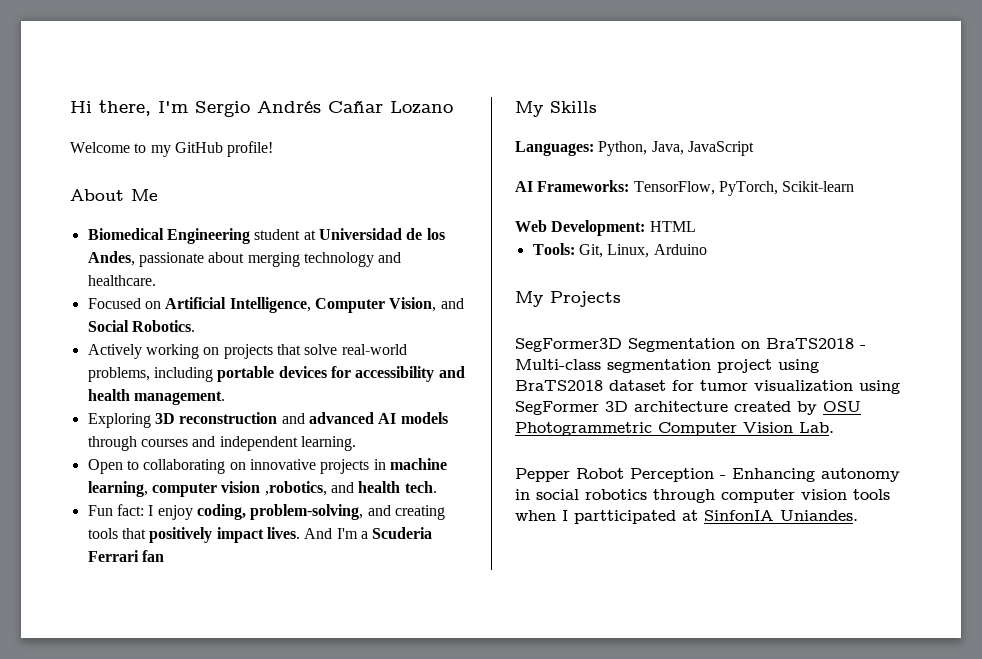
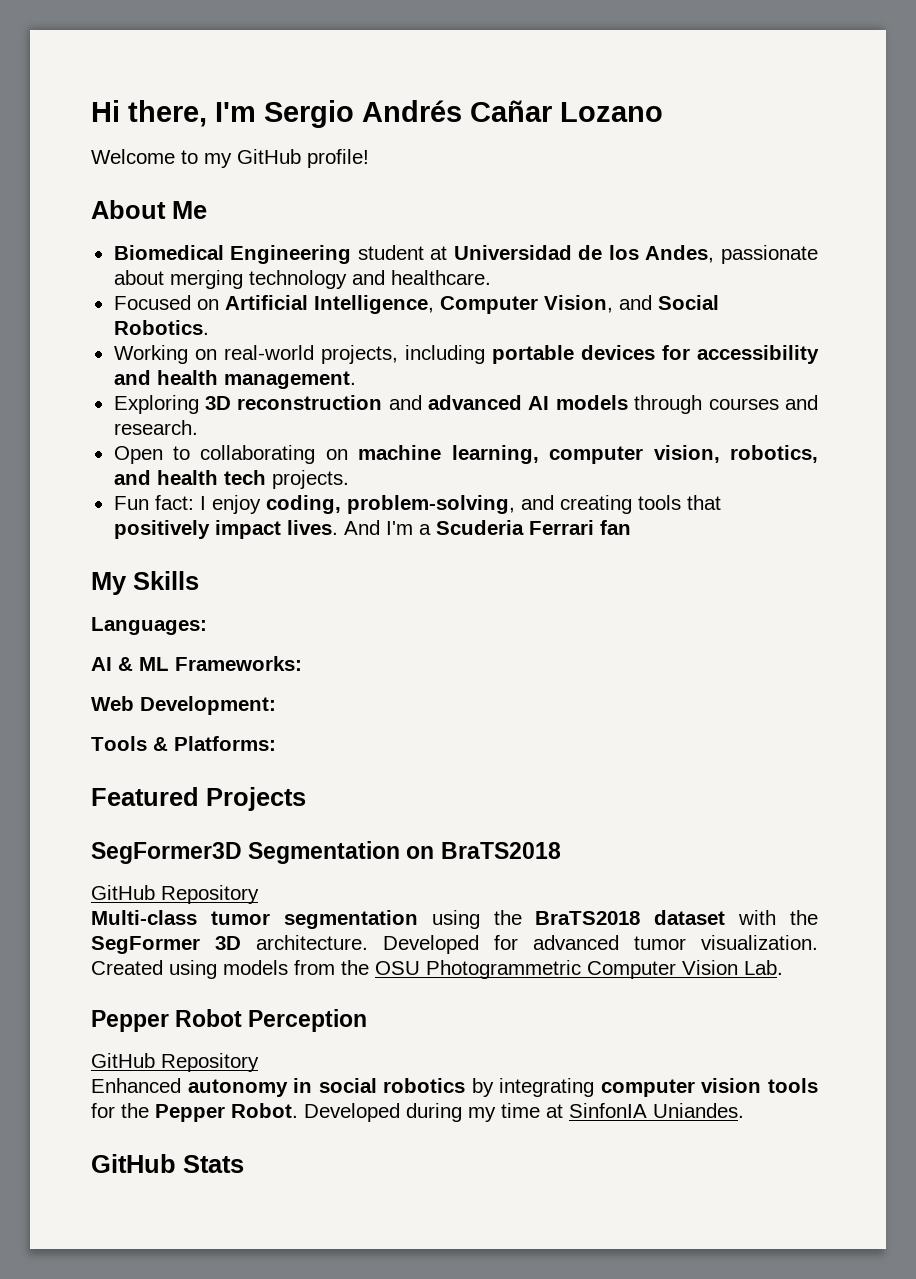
- Actively working on projects that solve real-world problems, including portable devices for accessibility and health management.
+ Working on real-world projects, including portable devices for accessibility and health management.
- Exploring 3D reconstruction and advanced AI models through courses and independent learning.
+ Exploring 3D reconstruction and advanced AI models through courses and research.
- Open to collaborating on innovative projects in machine learning, computer vision ,robotics, and health tech.
+ Open to collaborating on machine learning, computer vision, robotics, and health tech projects.
- Languages: Python, Java, JavaScript
- AI Frameworks: TensorFlow, PyTorch, Scikit-learn
+ Languages:
+ AI & ML Frameworks:
- Web Development: HTML
- Tools: Git, Linux, Arduino
- My Projects
+ Web Development:
+ Tools & Platforms:
+ Featured Projects
- SegFormer3D Segmentation on BraTS2018 - Multi-class segmentation project using BraTS2018 dataset for tumor visualization using SegFormer 3D architecture created by OSU Photogrammetric Computer Vision Lab.
+ SegFormer3D Segmentation on BraTS2018
+ GitHub Repository
+ Multi-class tumor segmentation using the BraTS2018 dataset with the SegFormer 3D architecture. Developed for advanced tumor visualization. Created using models from the OSU Photogrammetric Computer Vision Lab.
- Pepper Robot Perception - Enhancing autonomy in social robotics through computer vision tools when I partticipated at SinfonIA Uniandes.
+ Pepper Robot Perception
+ GitHub Repository
+ Enhanced autonomy in social robotics by integrating computer vision tools for the Pepper Robot. Developed during my time at SinfonIA Uniandes.
+ GitHub Stats

